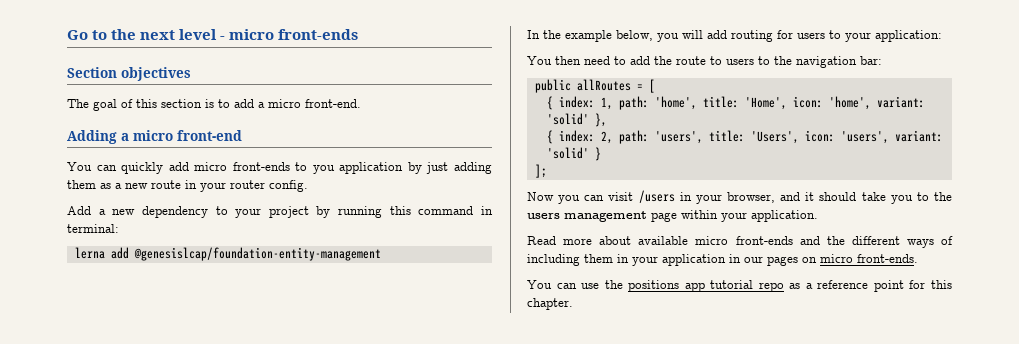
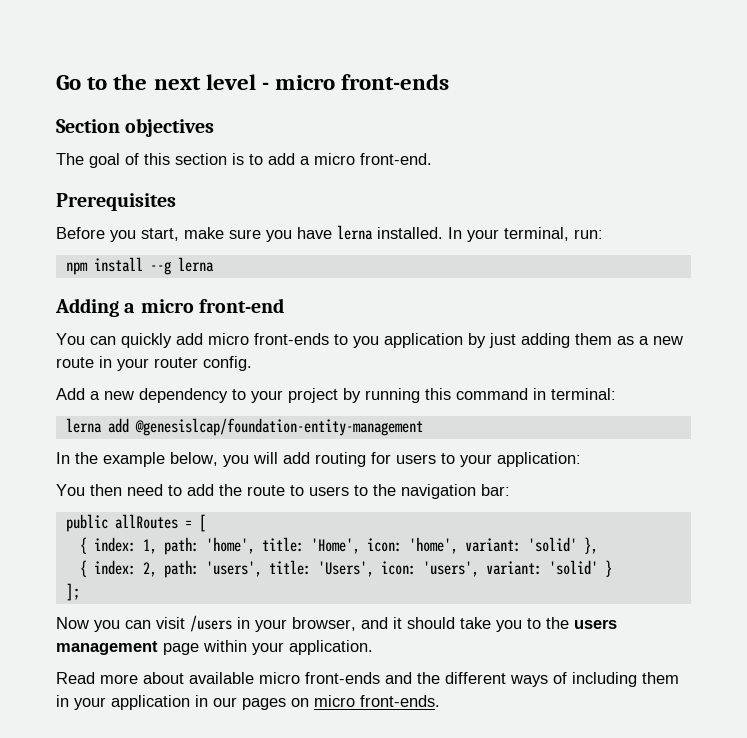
+ Prerequisites
+ Before you start, make sure you have lerna installed. In your terminal, run:
+ npm install --g lerna
- You can use the positions app tutorial repo as a reference point for this chapter.

